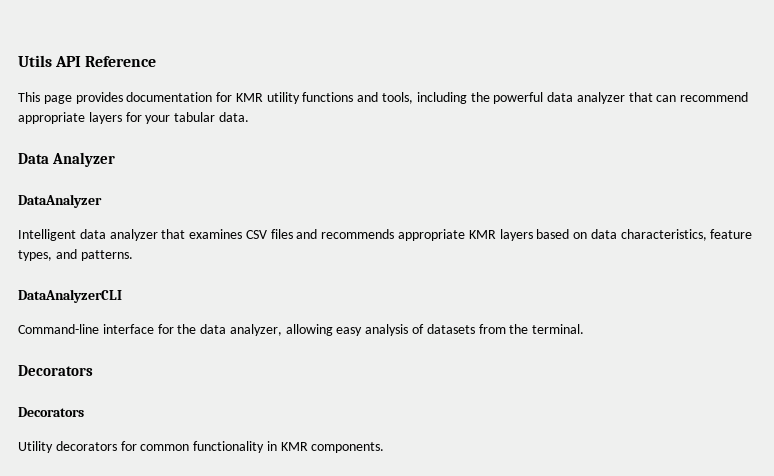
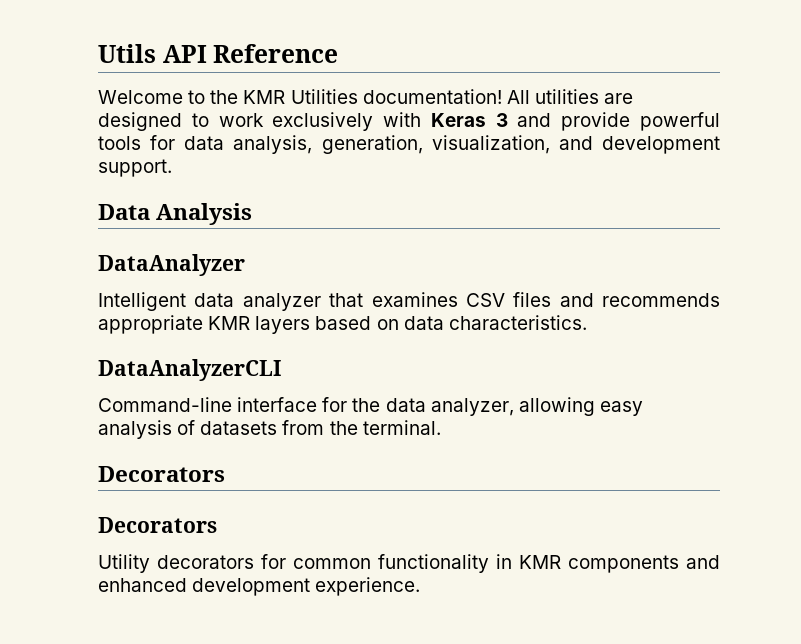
- This page provides documentation for KMR utility functions and tools, including the powerful data analyzer that can recommend appropriate layers for your tabular data.
+ Welcome to the KMR Utilities documentation! All utilities are designed to work exclusively with Keras 3 and provide powerful tools for data analysis, generation, visualization, and development support.
- Data Analyzer
+ Data Analysis
- Intelligent data analyzer that examines CSV files and recommends appropriate KMR layers based on data characteristics, feature types, and patterns.
+ Intelligent data analyzer that examines CSV files and recommends appropriate KMR layers based on data characteristics.
- Utility decorators for common functionality in KMR components.
+ Utility decorators for common functionality in KMR components and enhanced development experience.

